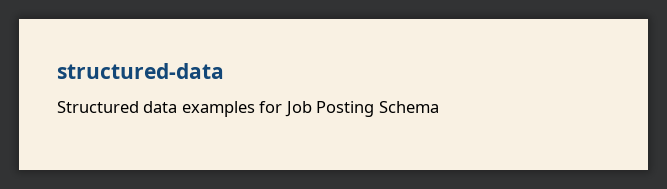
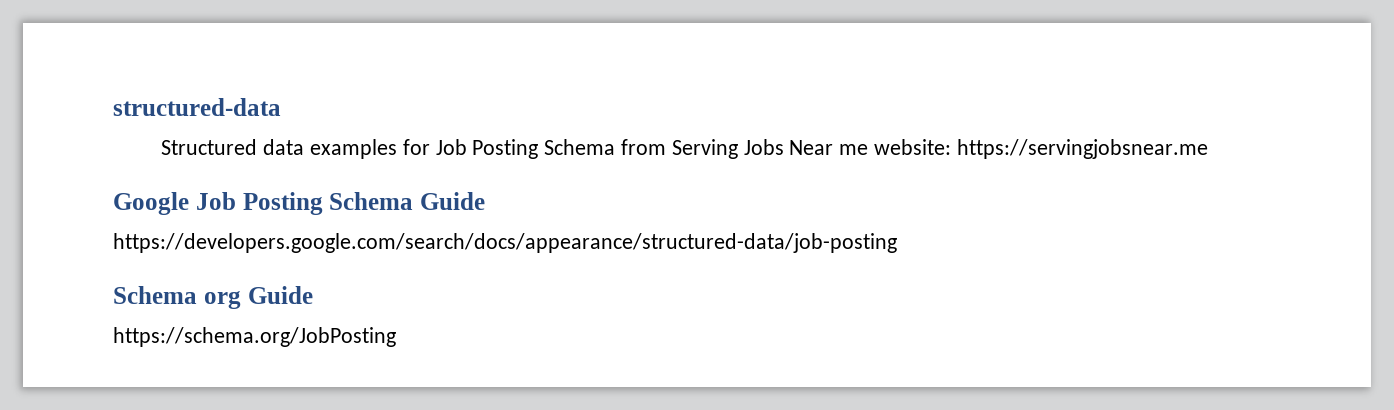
- Structured data examples for Job Posting Schema
+ Structured data examples for Job Posting Schema from Serving Jobs Near me website: https://servingjobsnear.me
+ Google Job Posting Schema Guide
+ https://developers.google.com/search/docs/appearance/structured-data/job-posting
+ Schema org Guide
+ https://schema.org/JobPosting

